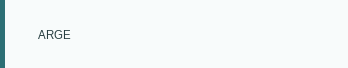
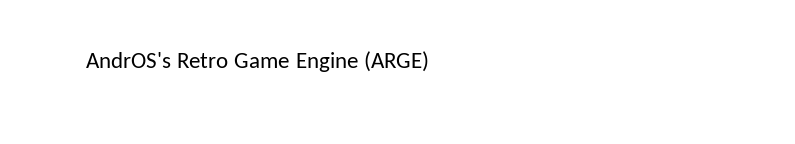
- ARGE
+ AndrOS's Retro Game Engine (ARGE)

